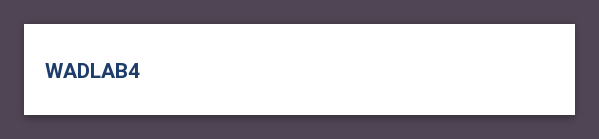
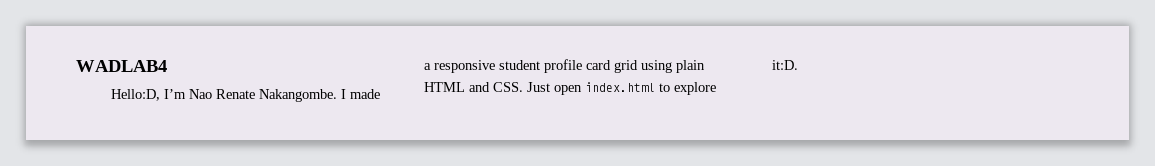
+ Hello:D, I’m Nao Renate Nakangombe. I made a responsive student profile card grid using plain HTML and CSS. Just open index.html to explore it:D.

